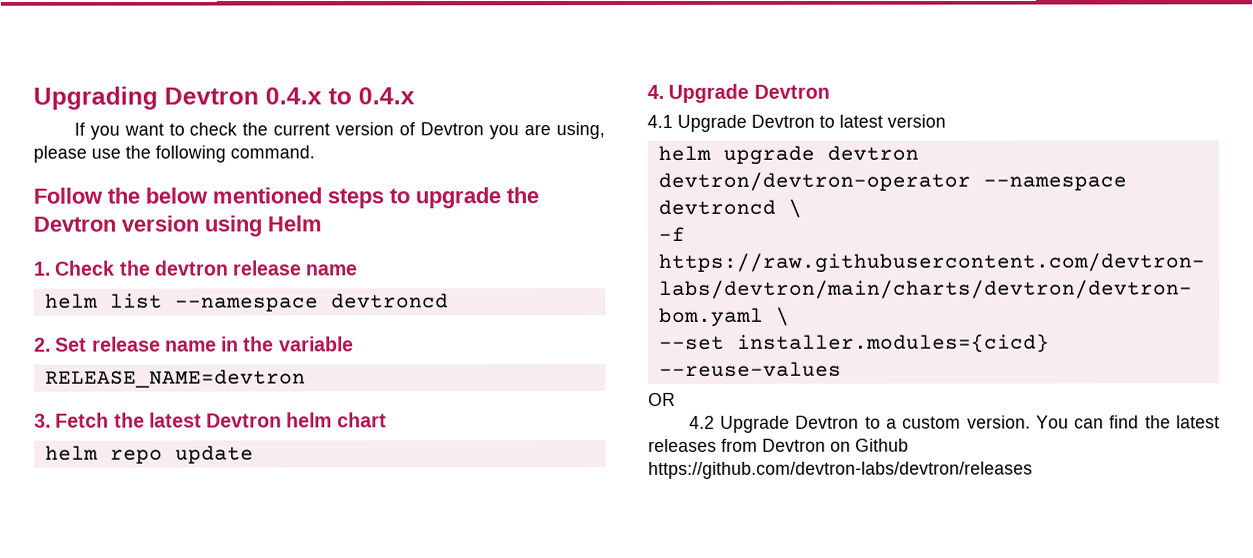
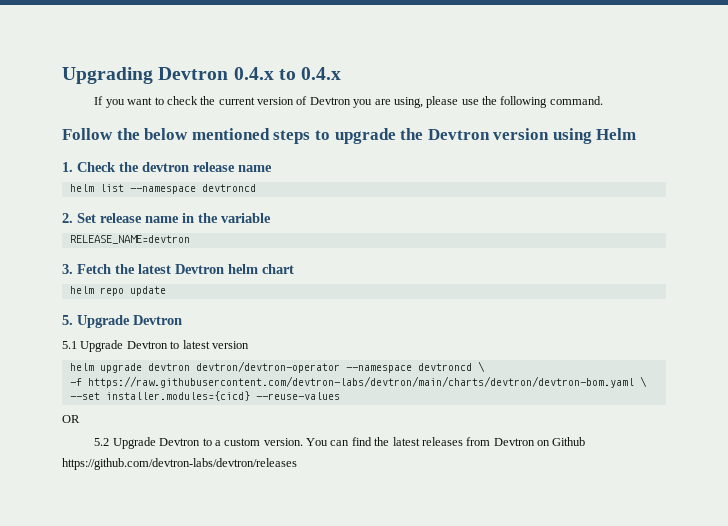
- 4. Upgrade Devtron
+ 5. Upgrade Devtron
- 4.1 Upgrade Devtron to latest version
+ 5.1 Upgrade Devtron to latest version
- 4.2 Upgrade Devtron to a custom version.
+ 5.2 Upgrade Devtron to a custom version.

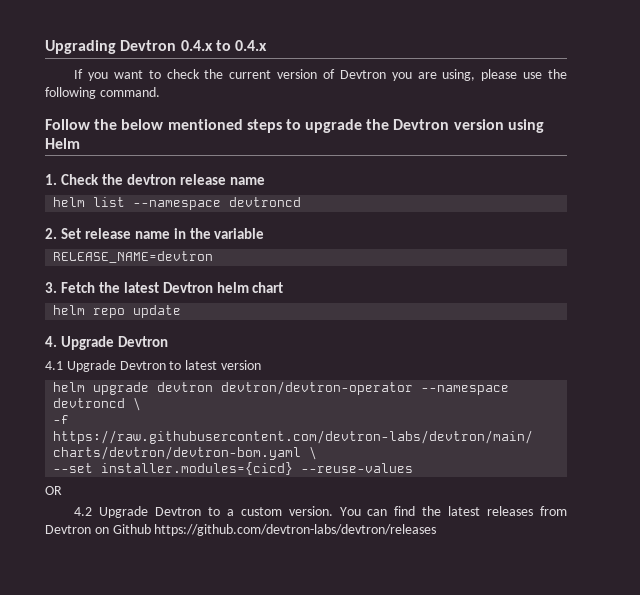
- 5. Upgrade Devtron
+ 4. Upgrade Devtron
- 5.1 Upgrade Devtron to latest version
+ 4.1 Upgrade Devtron to latest version
- 5.2 Upgrade Devtron to a custom version.
+ 4.2 Upgrade Devtron to a custom version.

